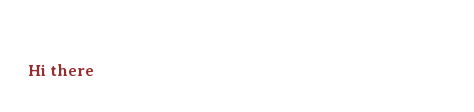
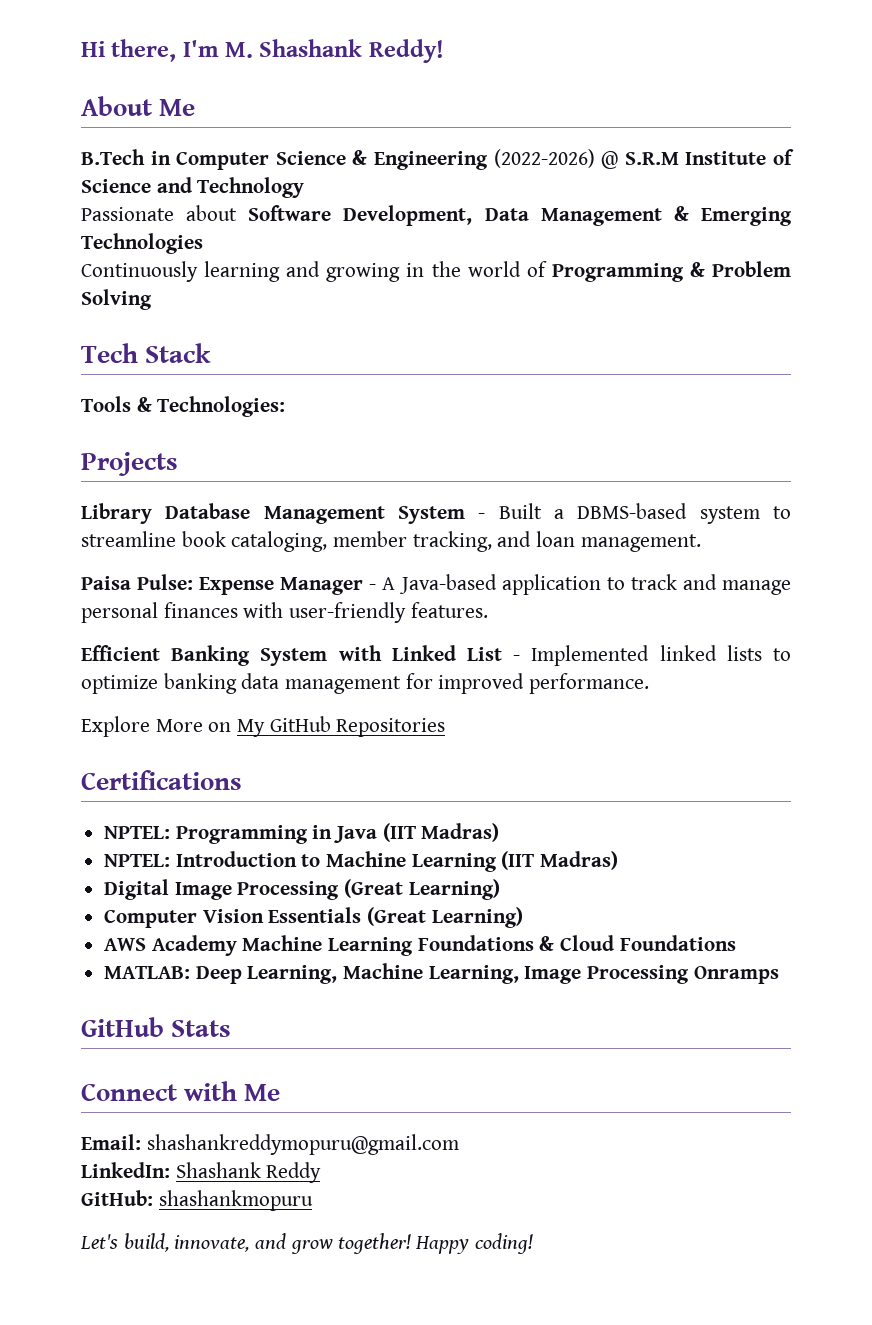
- Hi there
+ Hi there, I'm M. Shashank Reddy!
+ About Me
+ B.Tech in Computer Science & Engineering (2022-2026) @ S.R.M Institute of Science and Technology
+ Passionate about Software Development, Data Management & Emerging Technologies
+ Continuously learning and growing in the world of Programming & Problem Solving
+ Tech Stack
+ Tools & Technologies:
+ Projects
+ Library Database Management System - Built a DBMS-based system to streamline book cataloging, member tracking, and loan management.
+ Paisa Pulse: Expense Manager - A Java-based application to track and manage personal finances with user-friendly features.
+ Efficient Banking System with Linked List - Implemented linked lists to optimize banking data management for improved performance.
+ Explore More on My GitHub Repositories
+ Certifications
+ NPTEL: Programming in Java (IIT Madras)
+ NPTEL: Introduction to Machine Learning (IIT Madras)
+ Digital Image Processing (Great Learning)
+ Computer Vision Essentials (Great Learning)
+ AWS Academy Machine Learning Foundations & Cloud Foundations
+ MATLAB: Deep Learning, Machine Learning, Image Processing Onramps
+ GitHub Stats
+ Connect with Me
+ Email: shashankreddymopuru@gmail.com
+ LinkedIn: Shashank Reddy
+ GitHub: shashankmopuru
+ Let's build, innovate, and grow together! Happy coding!

